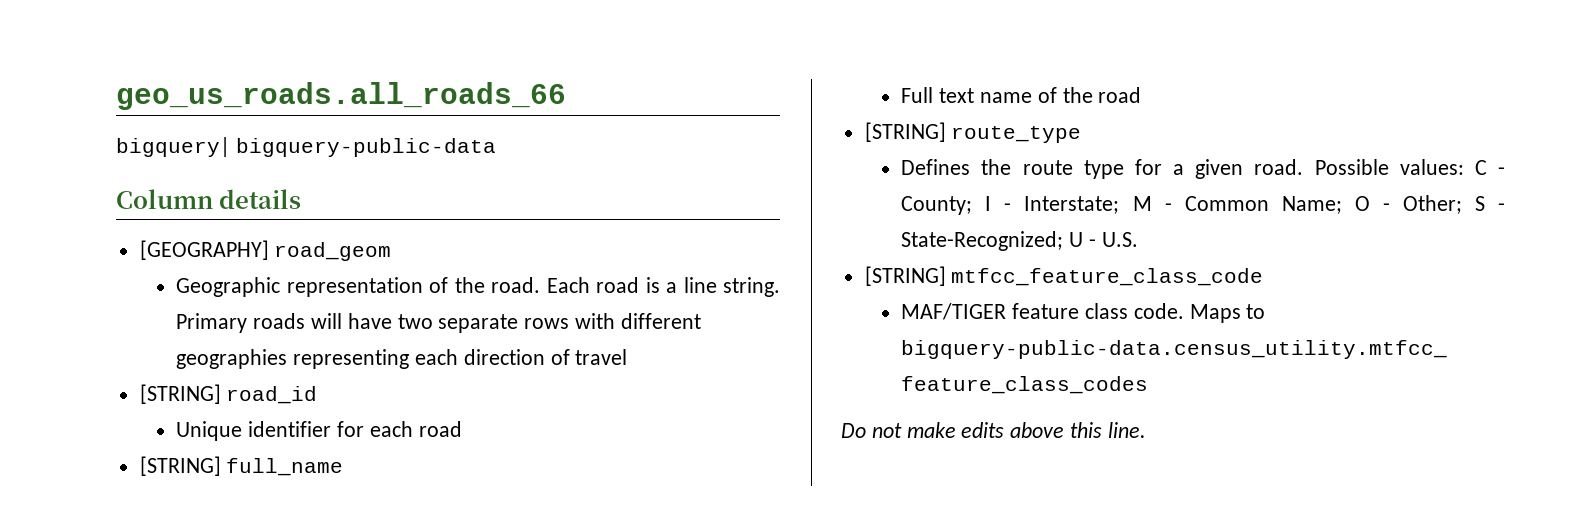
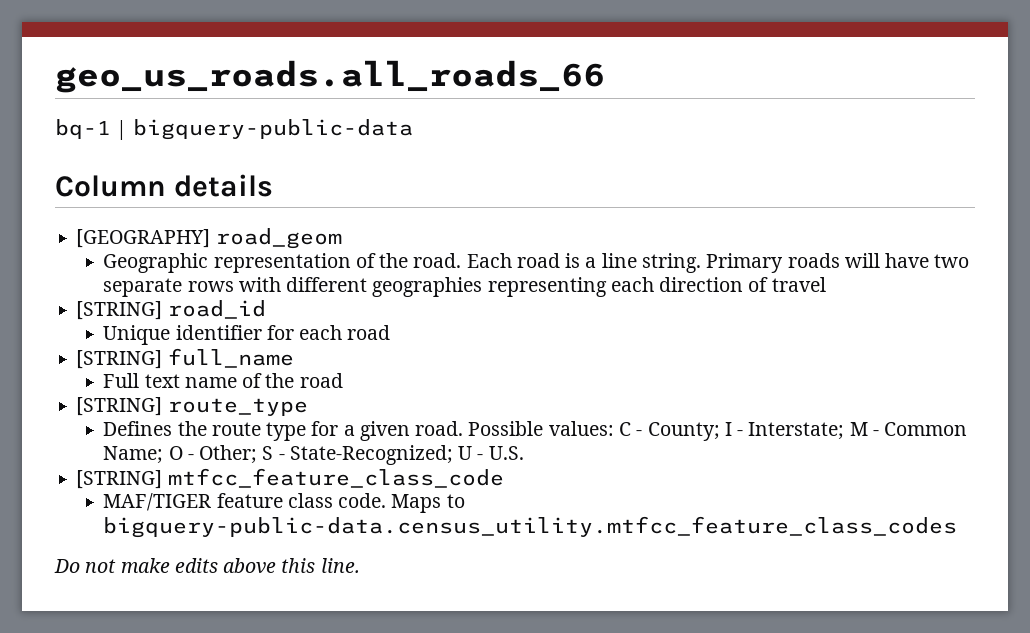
- bigquery| bigquery-public-data
+ bq-1 | bigquery-public-data

